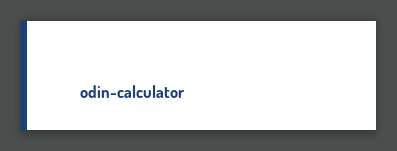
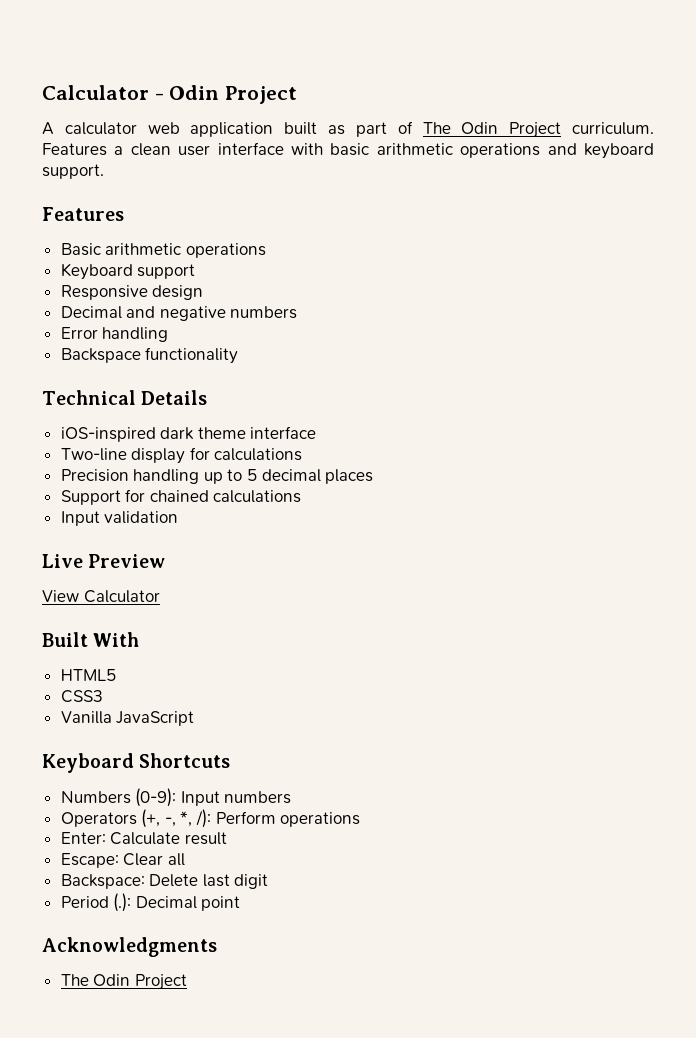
- odin-calculator
+ Calculator - Odin Project
+ A calculator web application built as part of The Odin Project curriculum. Features a clean user interface with basic arithmetic operations and keyboard support.
+ Features
+ Basic arithmetic operations
+ Keyboard support
+ Responsive design
+ Decimal and negative numbers
+ Error handling
+ Backspace functionality
+ Technical Details
+ iOS-inspired dark theme interface
+ Two-line display for calculations
+ Precision handling up to 5 decimal places
+ Support for chained calculations
+ Input validation
+ Live Preview
+ View Calculator
+ Built With
+ HTML5
+ CSS3
+ Vanilla JavaScript
+ Keyboard Shortcuts
+ Numbers (0-9): Input numbers
+ Operators (+, -, *, /): Perform operations
+ Enter: Calculate result
+ Escape: Clear all
+ Backspace: Delete last digit
+ Period (.): Decimal point
+ Acknowledgments
+ The Odin Project

